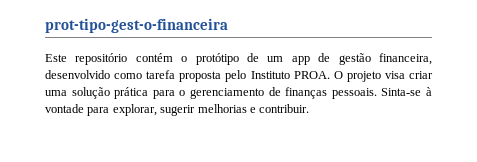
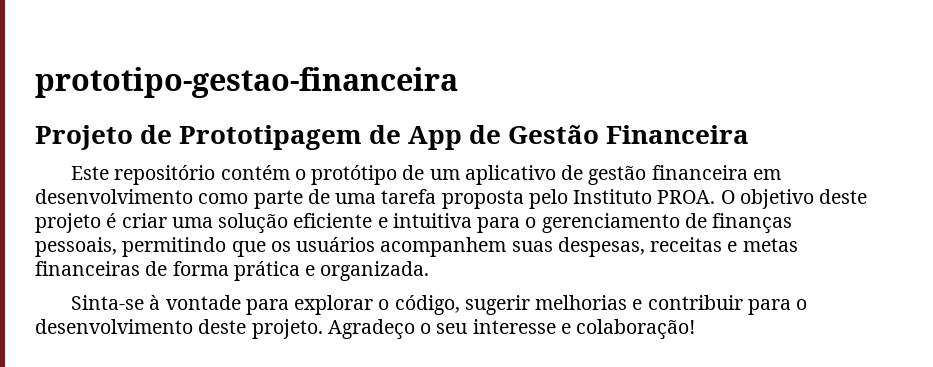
- prot-tipo-gest-o-financeira
+ prototipo-gestao-financeira
+ Projeto de Prototipagem de App de Gestão Financeira
- Este repositório contém o protótipo de um app de gestão financeira, desenvolvido como tarefa proposta pelo Instituto PROA.
+ Este repositório contém o protótipo de um aplicativo de gestão financeira em desenvolvimento como parte de uma tarefa proposta pelo Instituto PROA.
- O projeto visa criar uma solução prática para o gerenciamento de finanças pessoais. Sinta-se à vontade para explorar, sugerir melhorias e contribuir.
+ O objetivo deste projeto é criar uma solução eficiente e intuitiva para o gerenciamento de finanças pessoais, permitindo que os usuários acompanhem suas despesas, receitas e metas financeiras de forma prática e organizada.
+ Sinta-se à vontade para explorar o código, sugerir melhorias e contribuir para o desenvolvimento deste projeto. Agradeço o seu interesse e colaboração!

